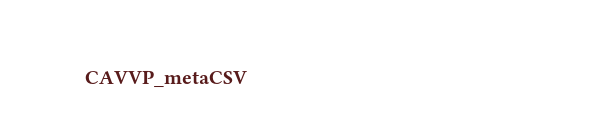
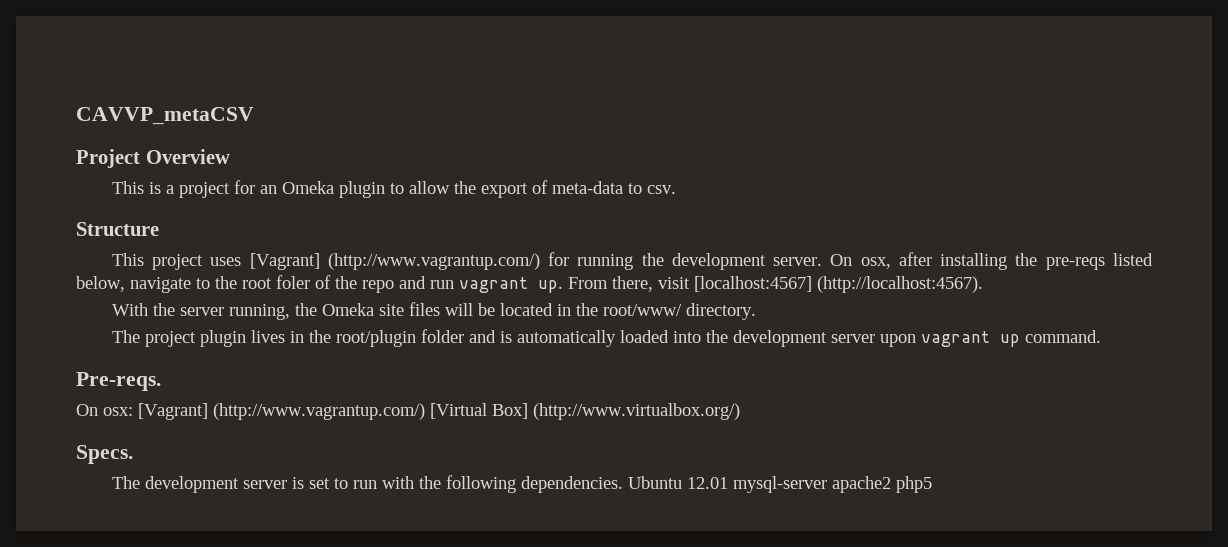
+ Project Overview
+ This is a project for an Omeka plugin to allow the export of meta-data to csv.
+ Structure
+ This project uses [Vagrant] (http://www.vagrantup.com/) for running the development server. On osx, after installing the pre-reqs listed below, navigate to the root foler of the repo and run vagrant up. From there, visit [localhost:4567] (http://localhost:4567).
+ With the server running, the Omeka site files will be located in the root/www/ directory.
+ The project plugin lives in the root/plugin folder and is automatically loaded into the development server upon vagrant up command.
+ Pre-reqs.
+ On osx: [Vagrant] (http://www.vagrantup.com/) [Virtual Box] (http://www.virtualbox.org/)
+ Specs.
+ The development server is set to run with the following dependencies. Ubuntu 12.01 mysql-server apache2 php5

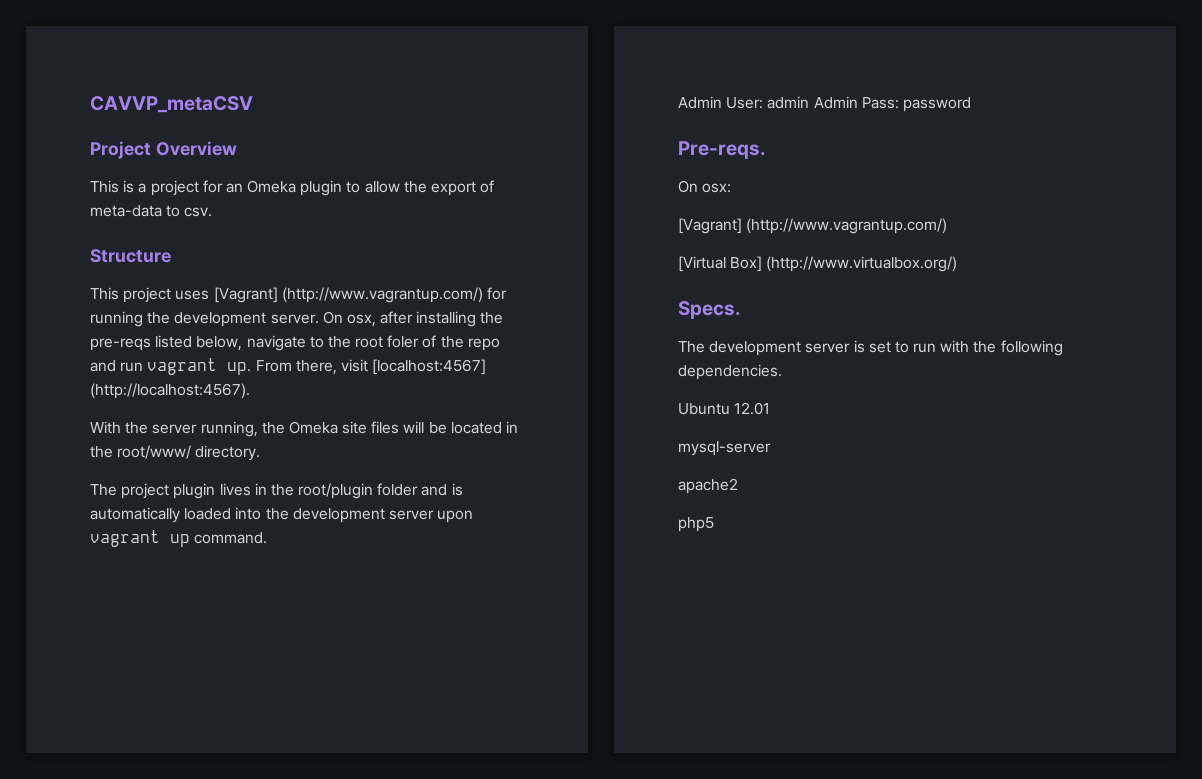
+ Admin User: admin Admin Pass: password
- On osx: [Vagrant] (http://www.vagrantup.com/) [Virtual Box] (http://www.virtualbox.org/)
+ On osx:
+ [Vagrant] (http://www.vagrantup.com/)
+ [Virtual Box] (http://www.virtualbox.org/)
- The development server is set to run with the following dependencies. Ubuntu 12.01 mysql-server apache2 php5
+ The development server is set to run with the following dependencies.
+ Ubuntu 12.01
+ mysql-server
+ apache2
+ php5

